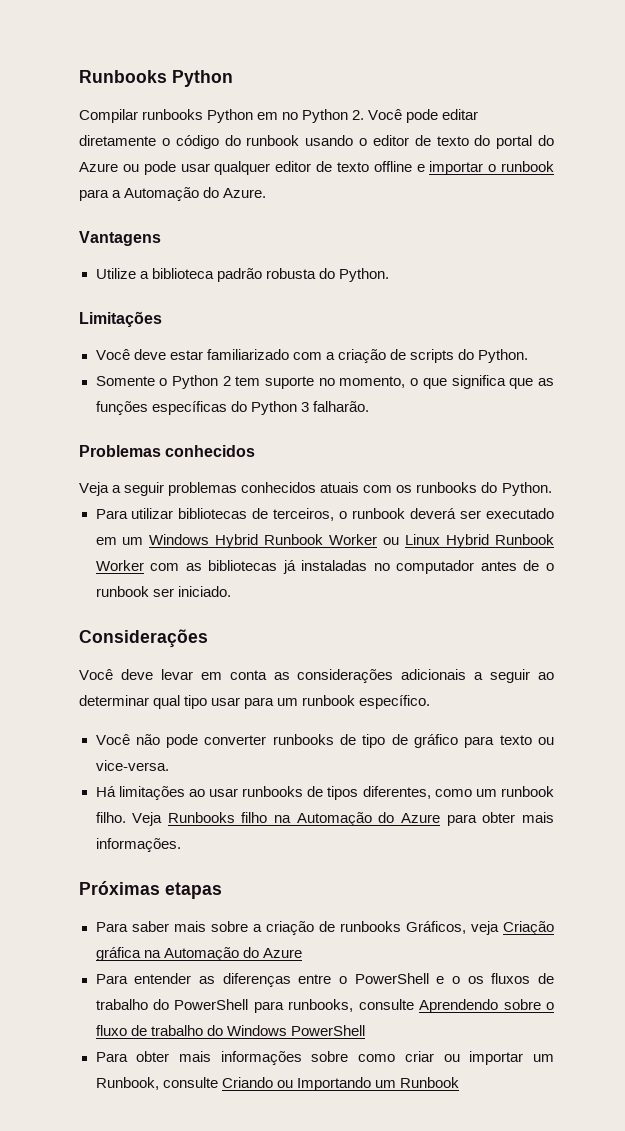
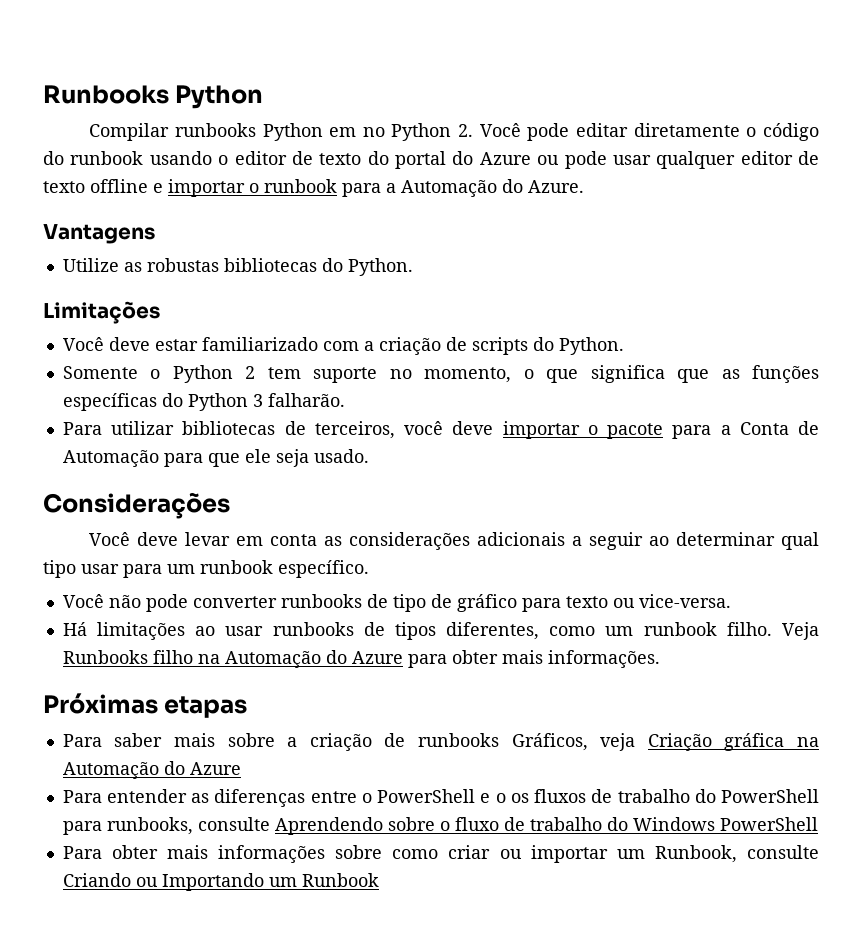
- Utilize a biblioteca padrão robusta do Python.
+ Utilize as robustas bibliotecas do Python.
- Problemas conhecidos
- Veja a seguir problemas conhecidos atuais com os runbooks do Python.
- Para utilizar bibliotecas de terceiros, o runbook deverá ser executado em um Windows Hybrid Runbook Worker ou Linux Hybrid Runbook Worker com as bibliotecas já instaladas no computador antes de o runbook ser iniciado.
+ Para utilizar bibliotecas de terceiros, você deve importar o pacote para a Conta de Automação para que ele seja usado.

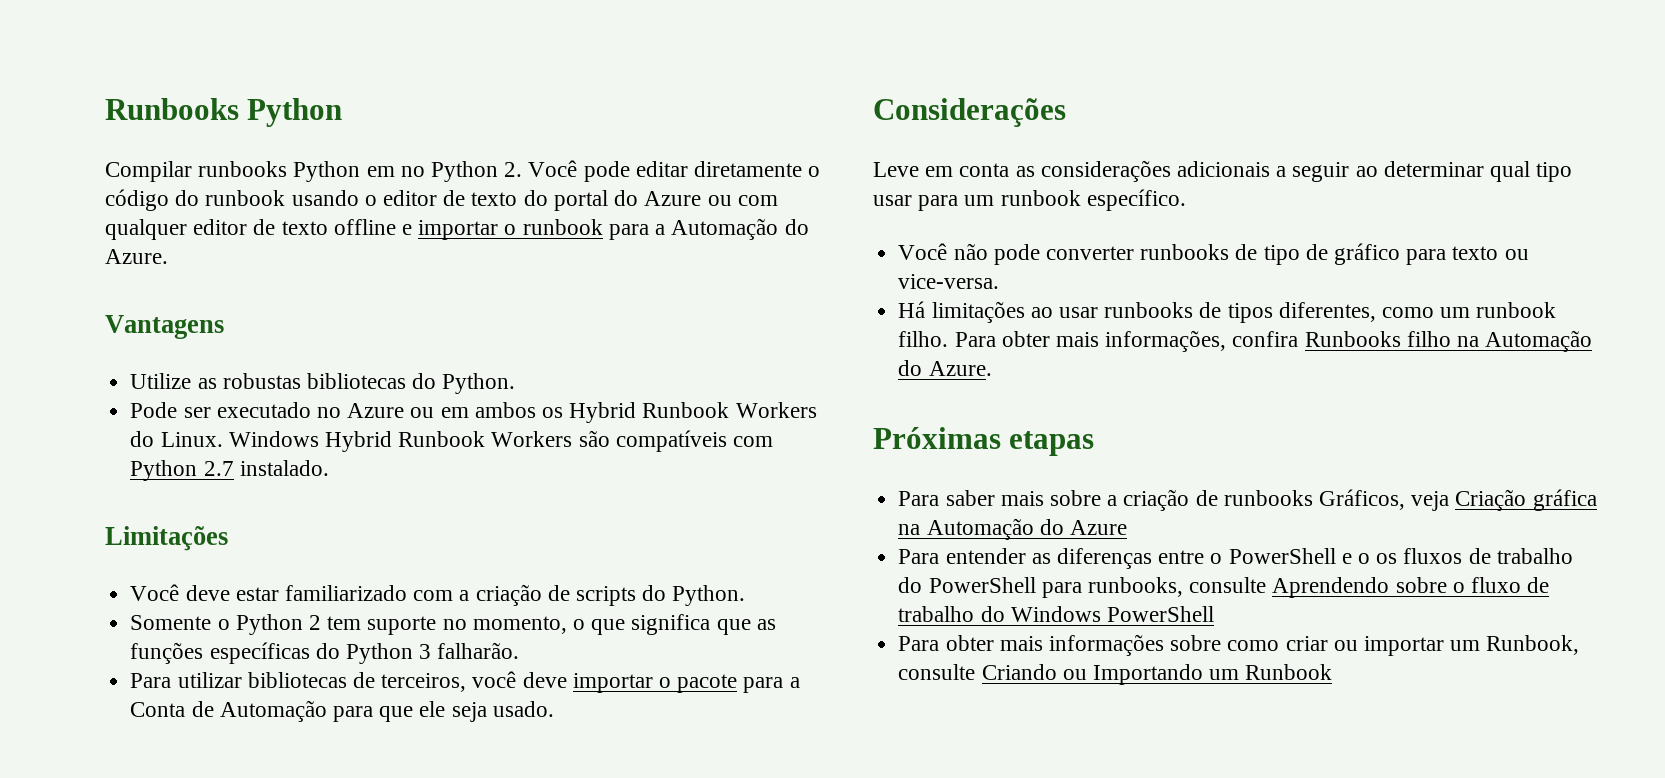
- Compilar runbooks Python em no Python 2. Você pode editar diretamente o código do runbook usando o editor de texto do portal do Azure ou pode usar qualquer editor de texto offline e importar o runbook para a Automação do Azure.
+ Compilar runbooks Python em no Python 2. Você pode editar diretamente o código do runbook usando o editor de texto do portal do Azure ou com qualquer editor de texto offline e importar o runbook para a Automação do Azure.
+ Pode ser executado no Azure ou em ambos os Hybrid Runbook Workers do Linux. Windows Hybrid Runbook Workers são compatíveis com Python 2.7 instalado.
- Você deve levar em conta as considerações adicionais a seguir ao determinar qual tipo usar para um runbook específico.
+ Leve em conta as considerações adicionais a seguir ao determinar qual tipo usar para um runbook específico.
- Veja Runbooks filho na Automação do Azure para obter mais informações.
+ Para obter mais informações, confira Runbooks filho na Automação do Azure.

